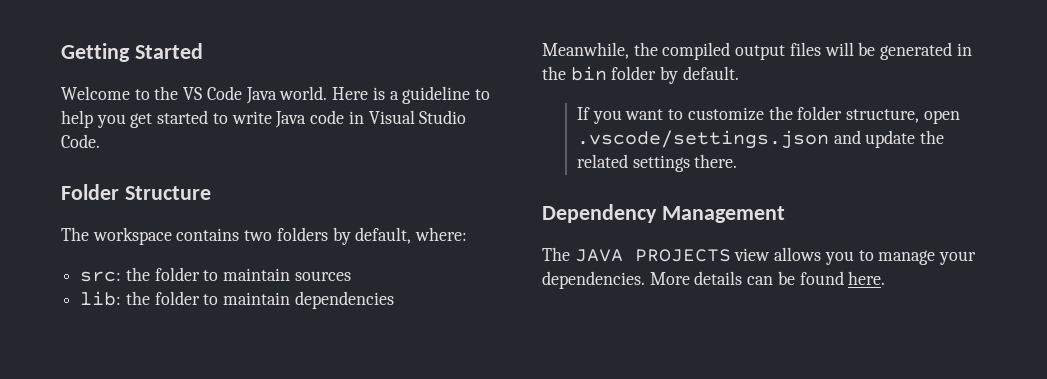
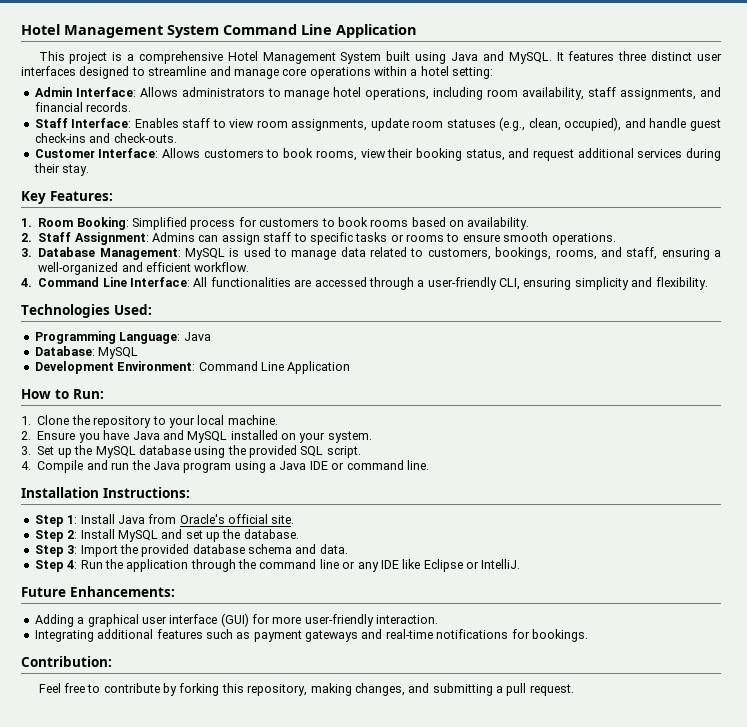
- Getting Started
- Welcome to the VS Code Java world. Here is a guideline to help you get started to write Java code in Visual Studio Code.
- Folder Structure
- The workspace contains two folders by default, where:
- src: the folder to maintain sources
- lib: the folder to maintain dependencies
- Meanwhile, the compiled output files will be generated in the bin folder by default.
- If you want to customize the folder structure, open .vscode/settings.json and update the related settings there.
- Dependency Management
- The JAVA PROJECTS view allows you to manage your dependencies. More details can be found here.
+ Hotel Management System Command Line Application
+ This project is a comprehensive Hotel Management System built using Java and MySQL. It features three distinct user interfaces designed to streamline and manage core operations within a hotel setting:
+ Admin Interface: Allows administrators to manage hotel operations, including room availability, staff assignments, and financial records.
+ Staff Interface: Enables staff to view room assignments, update room statuses (e.g., clean, occupied), and handle guest check-ins and check-outs.
+ Customer Interface: Allows customers to book rooms, view their booking status, and request additional services during their stay.
+ Key Features:
+ 1. Room Booking: Simplified process for customers to book rooms based on availability.
+ 2. Staff Assignment: Admins can assign staff to specific tasks or rooms to ensure smooth operations.
+ 3. Database Management: MySQL is used to manage data related to customers, bookings, rooms, and staff, ensuring a well-organized and efficient workflow.
+ 4. Command Line Interface: All functionalities are accessed through a user-friendly CLI, ensuring simplicity and flexibility.
+ Technologies Used:
+ Programming Language: Java
+ Database: MySQL
+ Development Environment: Command Line Application
+ How to Run:
+ 1. Clone the repository to your local machine.
+ 2. Ensure you have Java and MySQL installed on your system.
+ 3. Set up the MySQL database using the provided SQL script.
+ 4. Compile and run the Java program using a Java IDE or command line.
+ Installation Instructions:
+ Step 1: Install Java from Oracle's official site.
+ Step 2: Install MySQL and set up the database.
+ Step 3: Import the provided database schema and data.
+ Step 4: Run the application through the command line or any IDE like Eclipse or IntelliJ.
+ Future Enhancements:
+ Adding a graphical user interface (GUI) for more user-friendly interaction.
+ Integrating additional features such as payment gateways and real-time notifications for bookings.
+ Contribution:
+ Feel free to contribute by forking this repository, making changes, and submitting a pull request.

